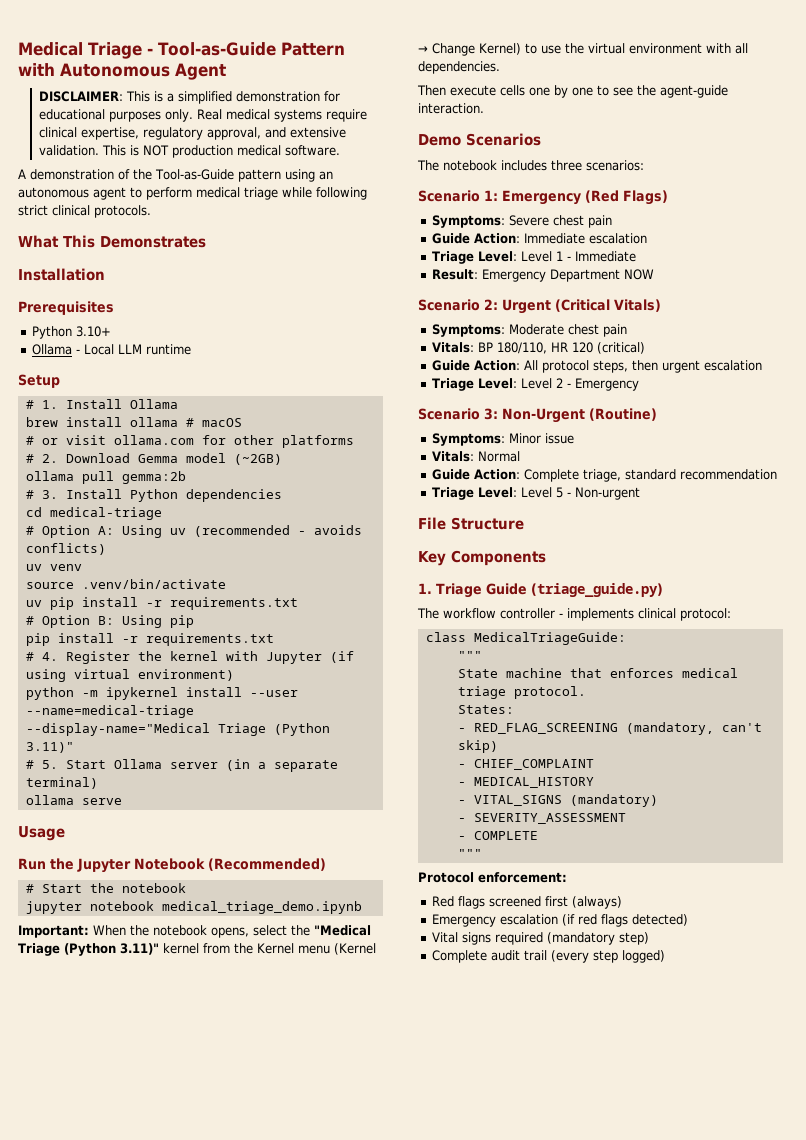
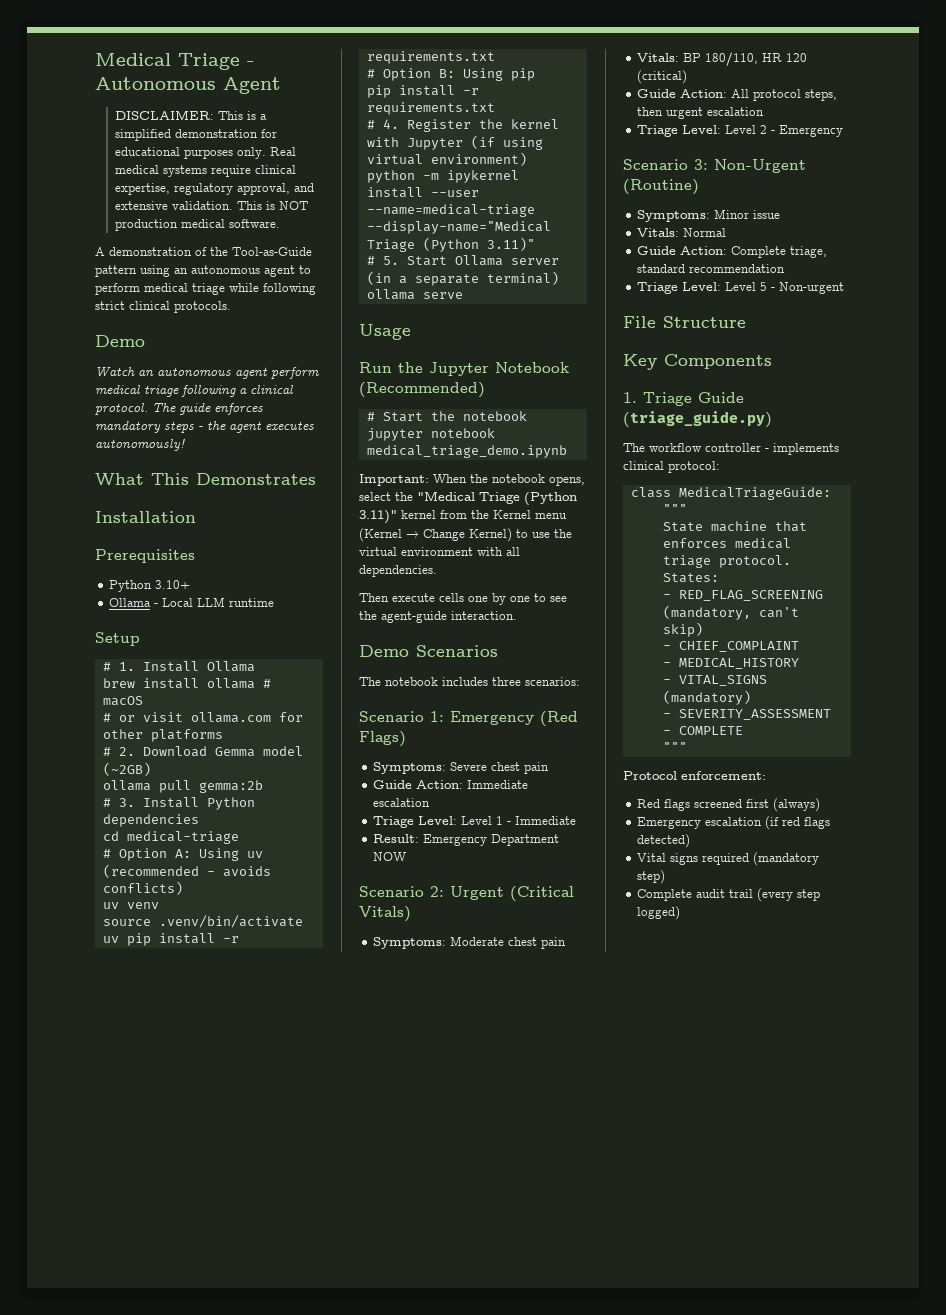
- Medical Triage - Tool-as-Guide Pattern with Autonomous Agent
+ Medical Triage - Autonomous Agent
  A demonstration of the Tool-as-Guide pattern using an autonomous agent to perform medical triage while following strict clinical protocols.
+ Demo
+ Watch an autonomous agent perform medical triage following a clinical protocol. The guide enforces mandatory steps - the agent executes autonomously!

